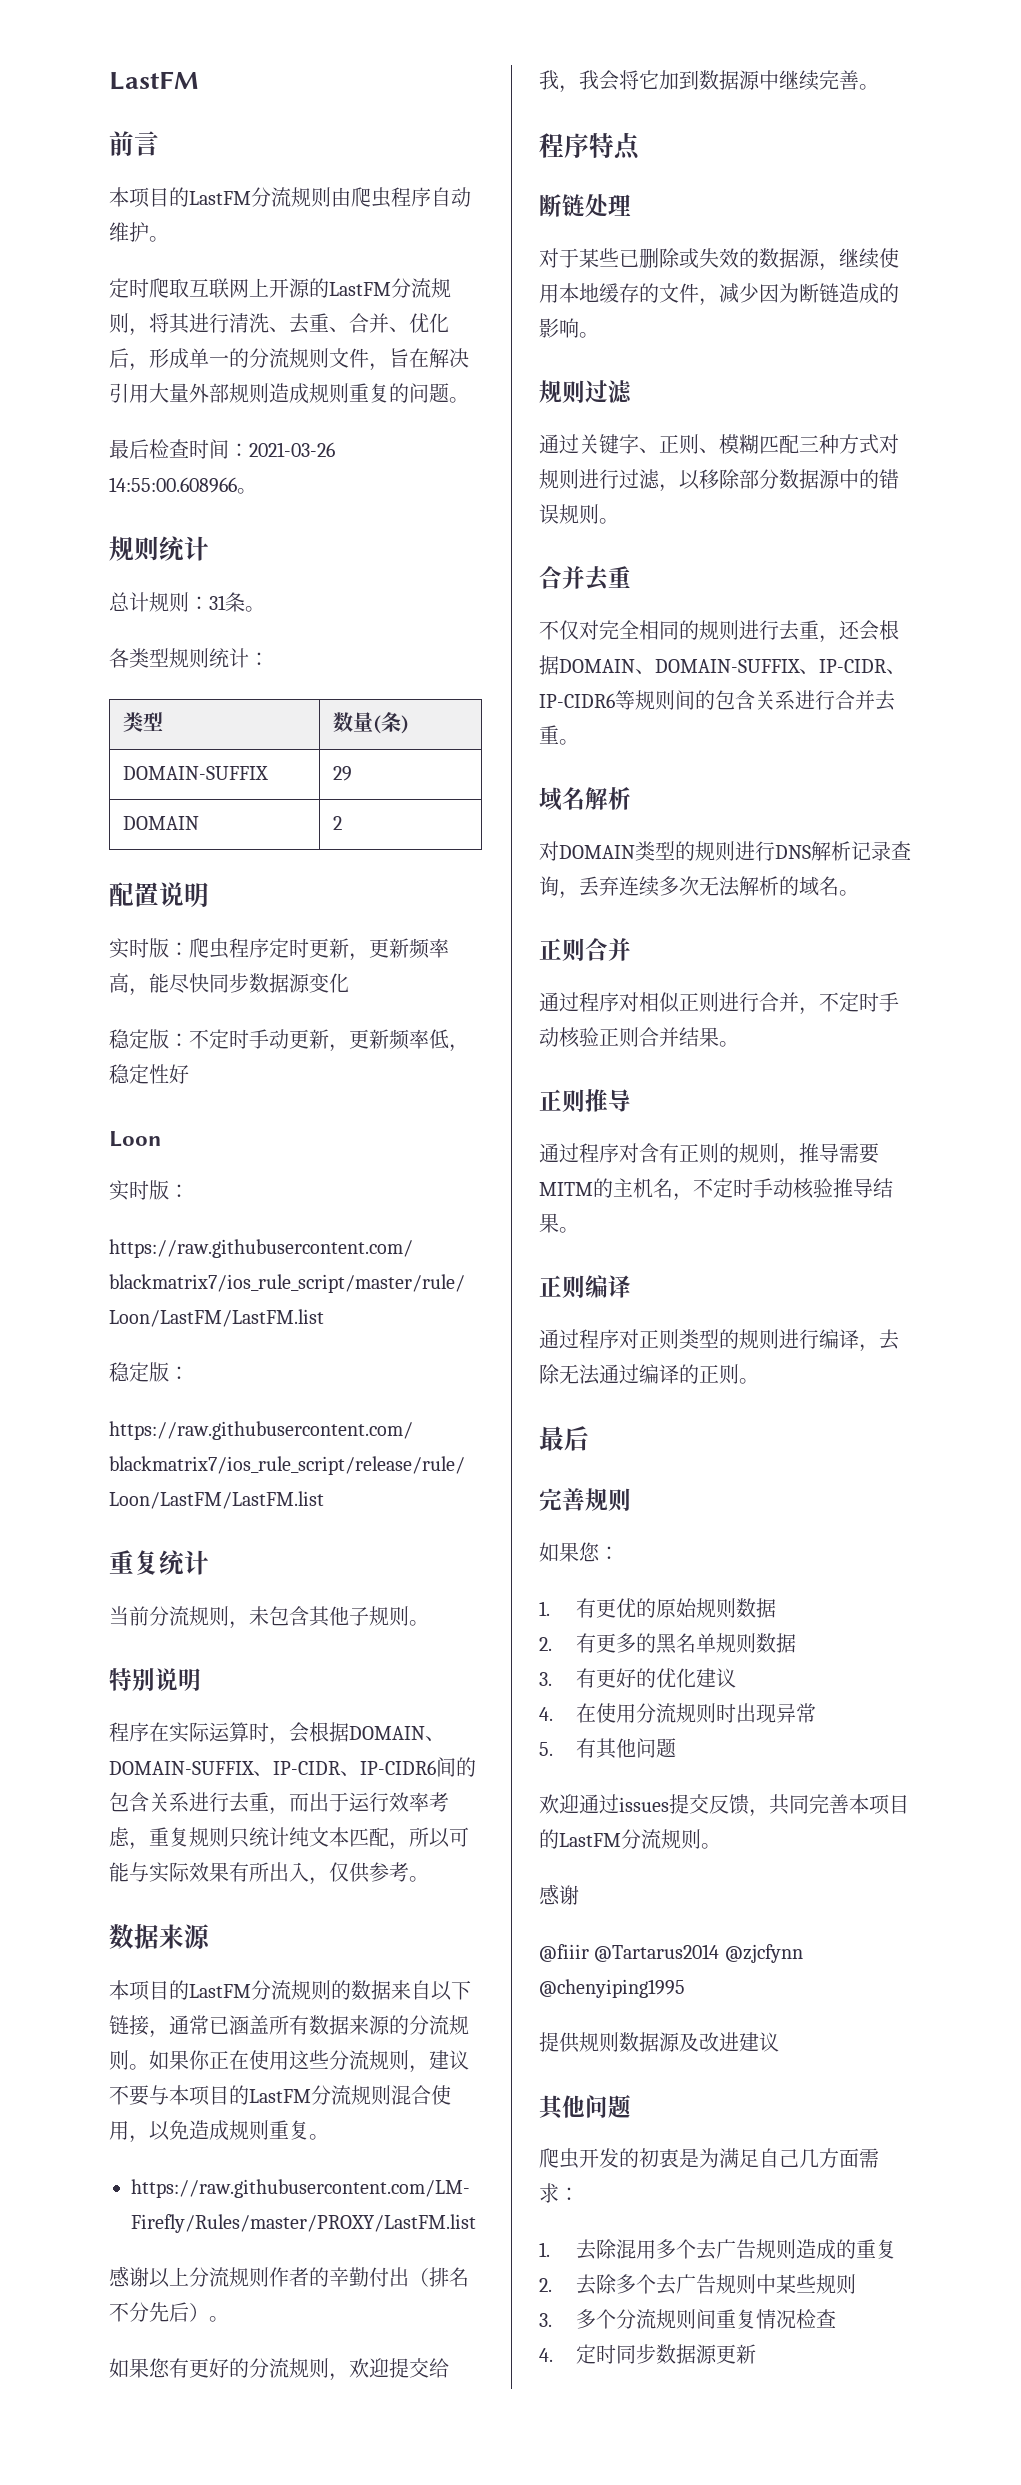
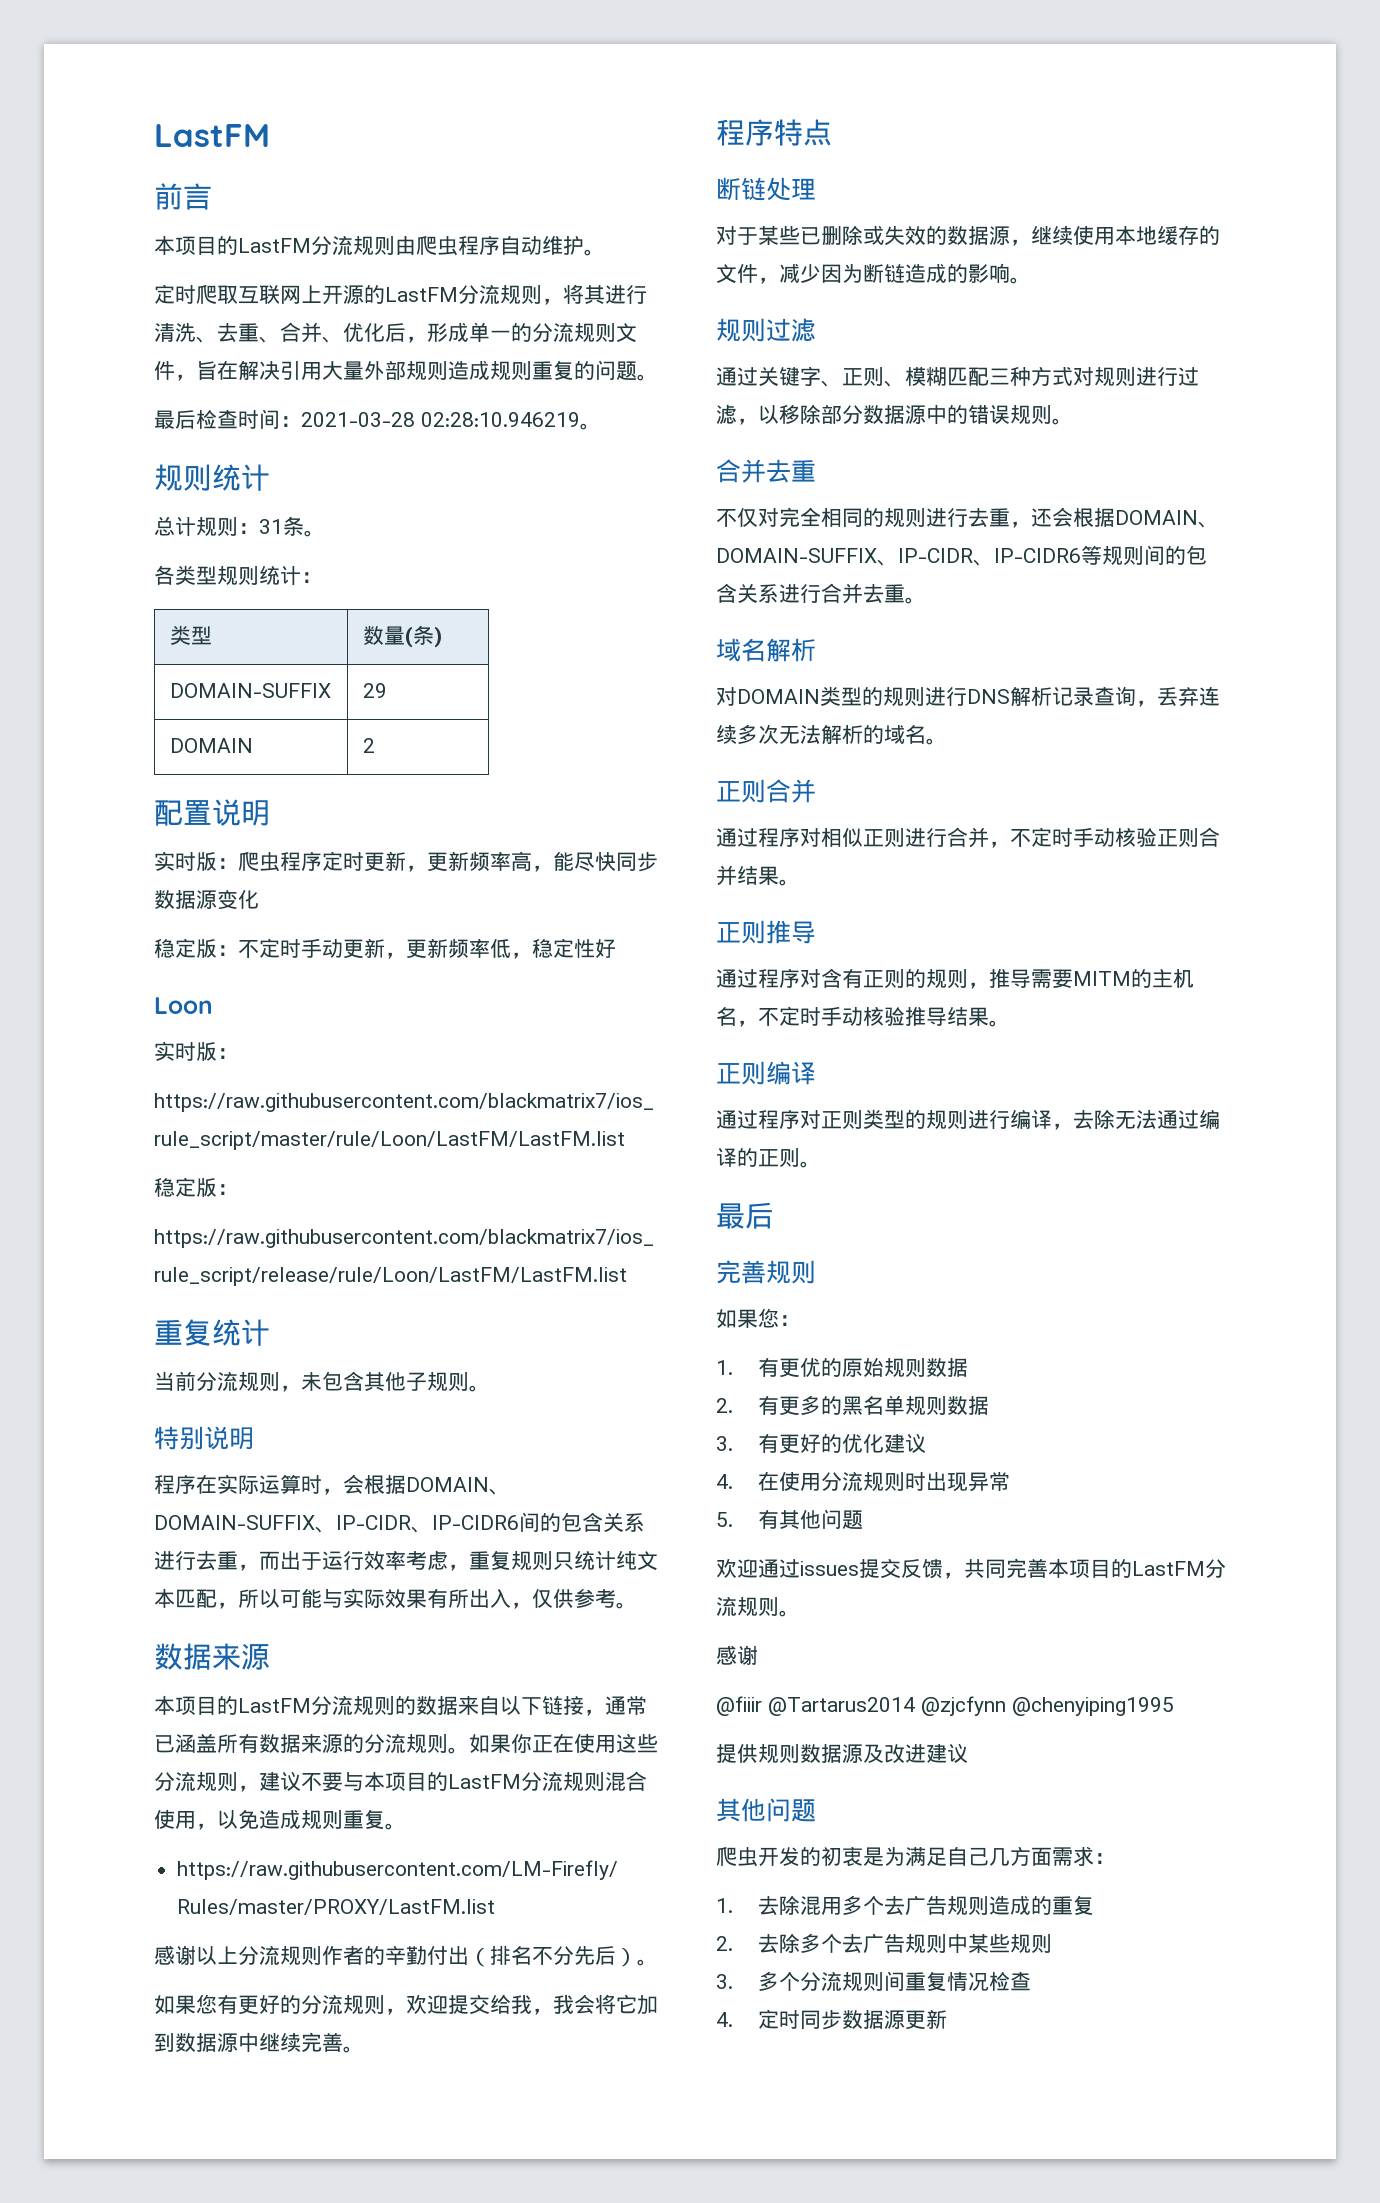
- 最后检查时间：2021-03-26 14:55:00.608966。
+ 最后检查时间：2021-03-28 02:28:10.946219。

